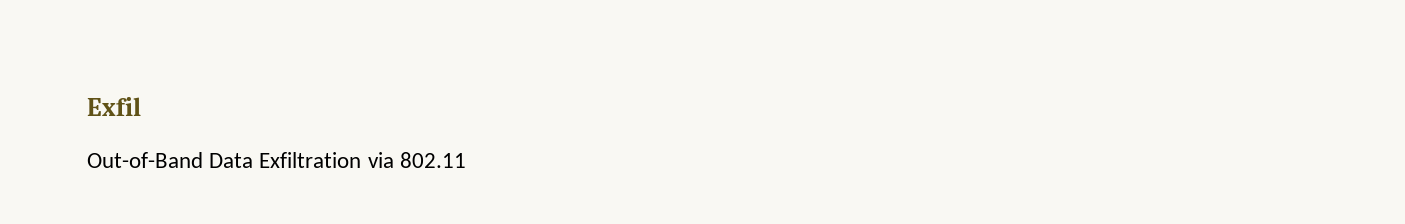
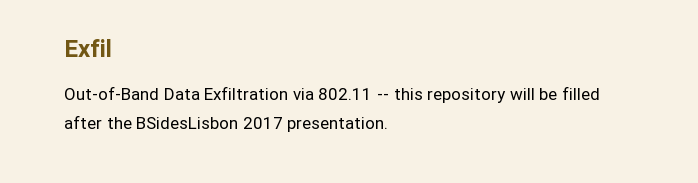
- Out-of-Band Data Exfiltration via 802.11
+ Out-of-Band Data Exfiltration via 802.11 -- this repository will be filled after the BSidesLisbon 2017 presentation.

